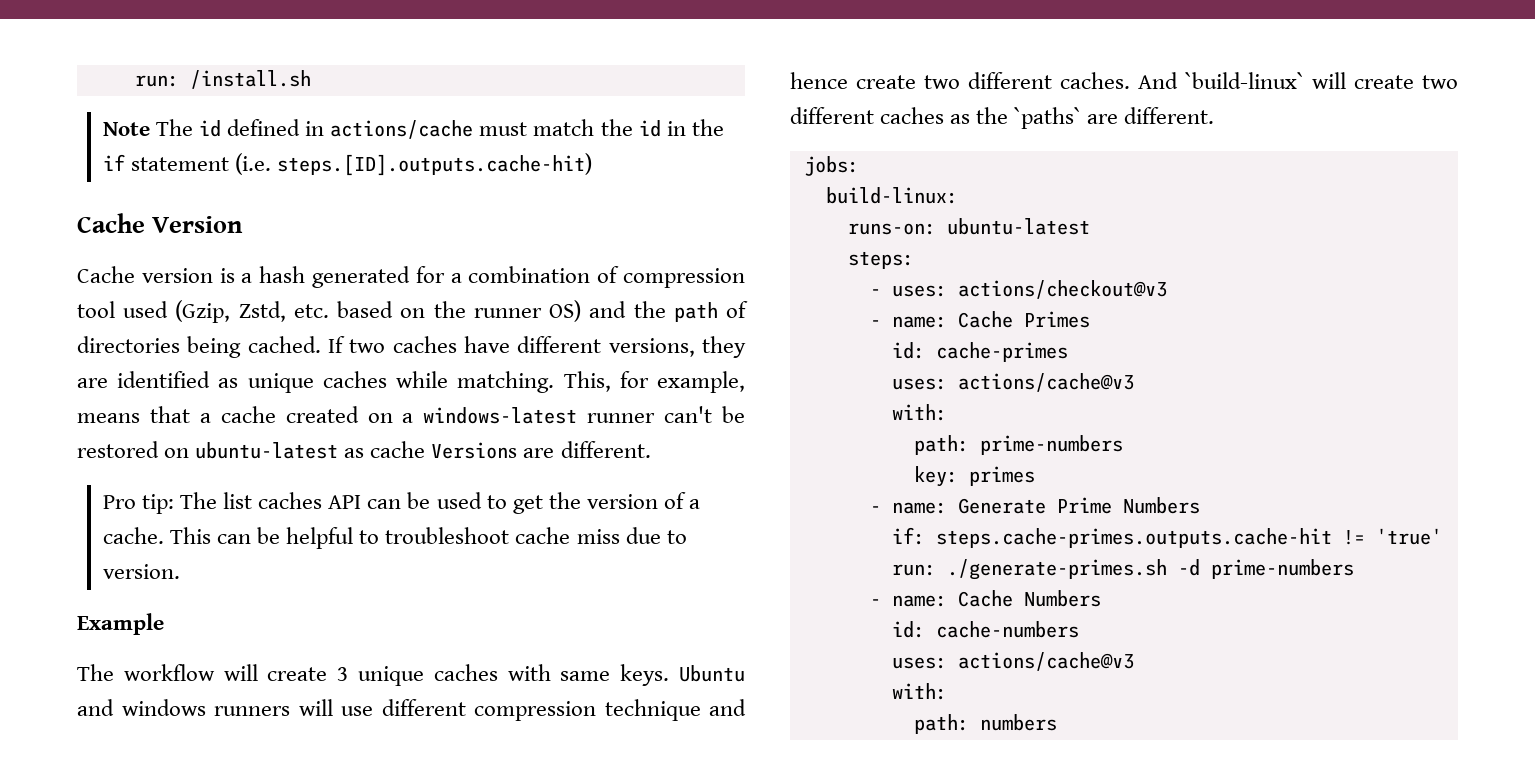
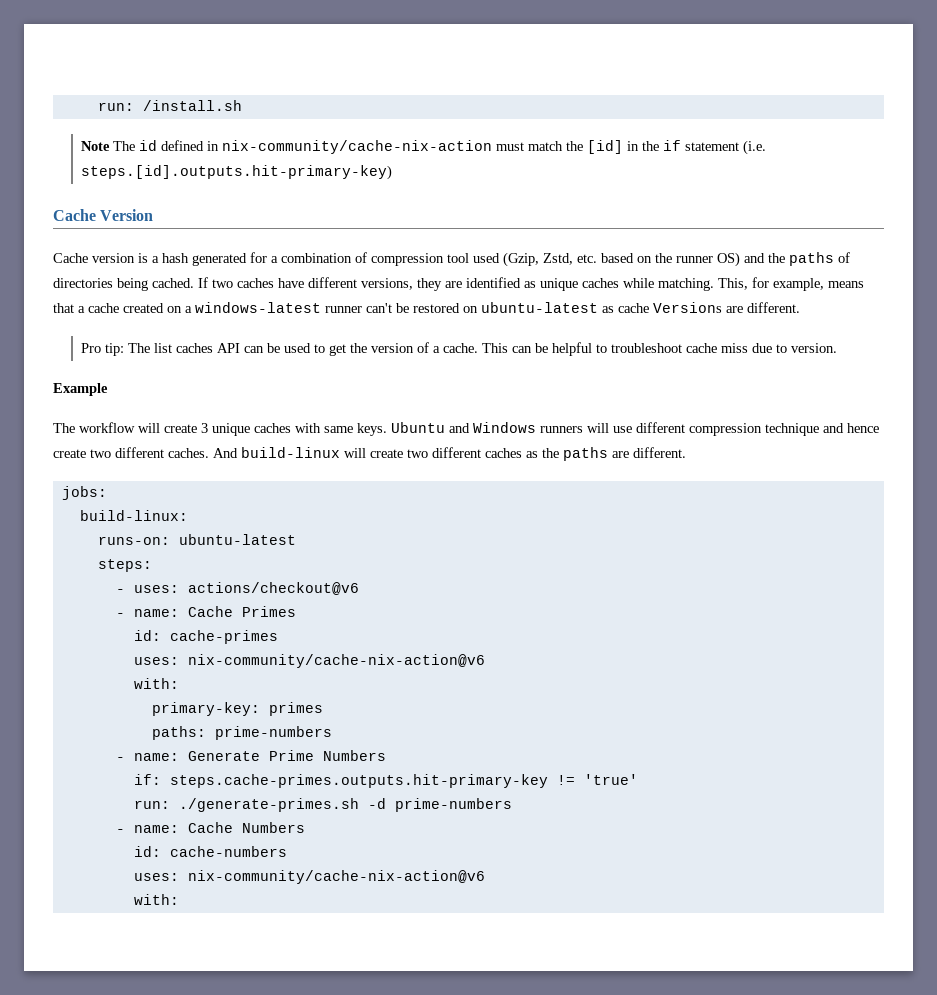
- Note The id defined in actions/cache must match the id in the if statement (i.e. steps.[ID].outputs.cache-hit)
+ Note The id defined in nix-community/cache-nix-action must match the [id] in the if statement (i.e. steps.[id].outputs.hit-primary-key)
- Cache version is a hash generated for a combination of compression tool used (Gzip, Zstd, etc. based on the runner OS) and the path of directories being cached.
+ Cache version is a hash generated for a combination of compression tool used (Gzip, Zstd, etc. based on the runner OS) and the paths of directories being cached.
- Ubuntu and windows runners will use different compression technique and hence create two different caches.
+ Ubuntu and Windows runners will use different compression technique and hence create two different caches.
- And `build-linux` will create two different caches as the `paths` are different.
+ And build-linux will create two different caches as the paths are different.
- - uses: actions/checkout@v3
+ - uses: actions/checkout@v6
  id: cache-primes
- uses: actions/cache@v3
+ uses: nix-community/cache-nix-action@v6
  with:
- path: prime-numbers
- key: primes
+ primary-key: primes
+ paths: prime-numbers
- if: steps.cache-primes.outputs.cache-hit != 'true'
+ if: steps.cache-primes.outputs.hit-primary-key != 'true'
  id: cache-numbers
- uses: actions/cache@v3
+ uses: nix-community/cache-nix-action@v6
  with:
- path: numbers

